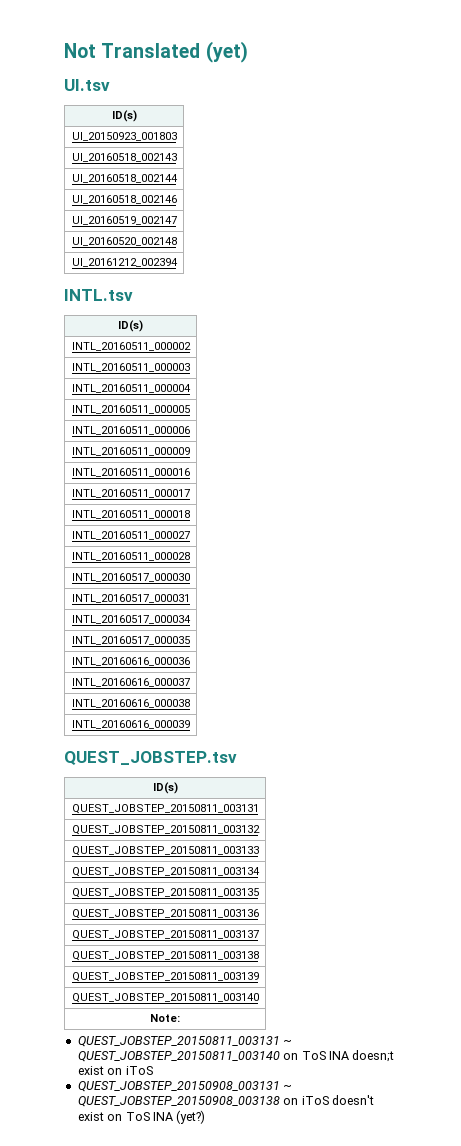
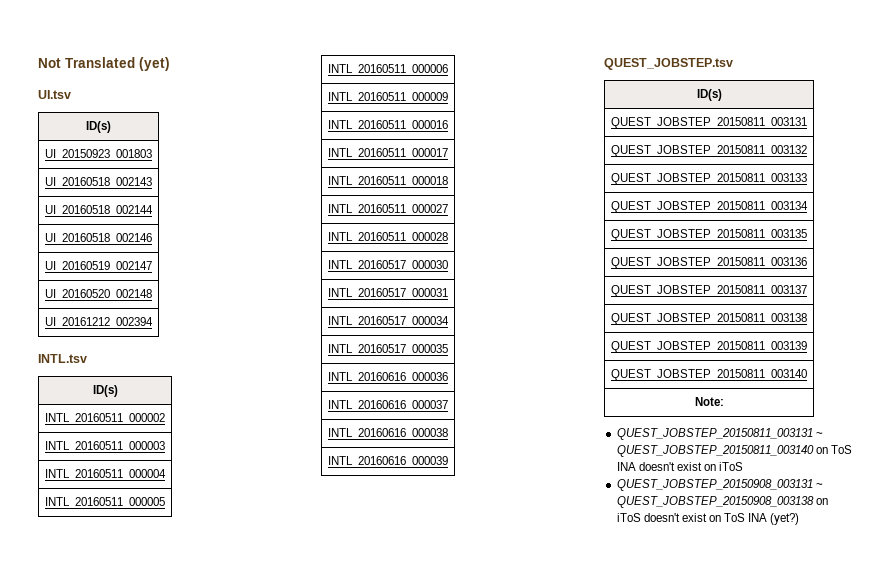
- QUEST_JOBSTEP_20150811_003131 ~ QUEST_JOBSTEP_20150811_003140 on ToS INA doesn;t exist on iToS
+ QUEST_JOBSTEP_20150811_003131 ~ QUEST_JOBSTEP_20150811_003140 on ToS INA doesn't exist on iToS

